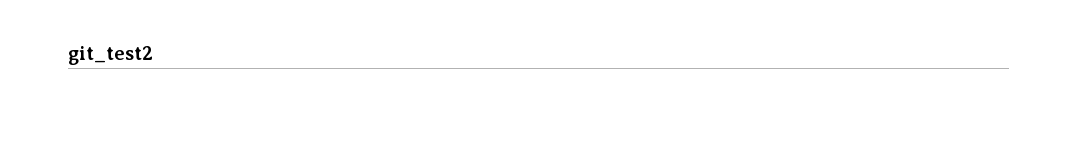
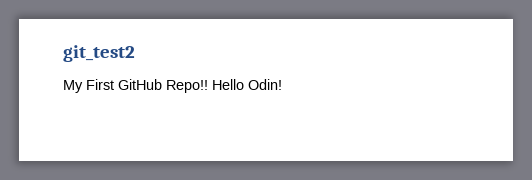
+ My First GitHub Repo!! Hello Odin!

